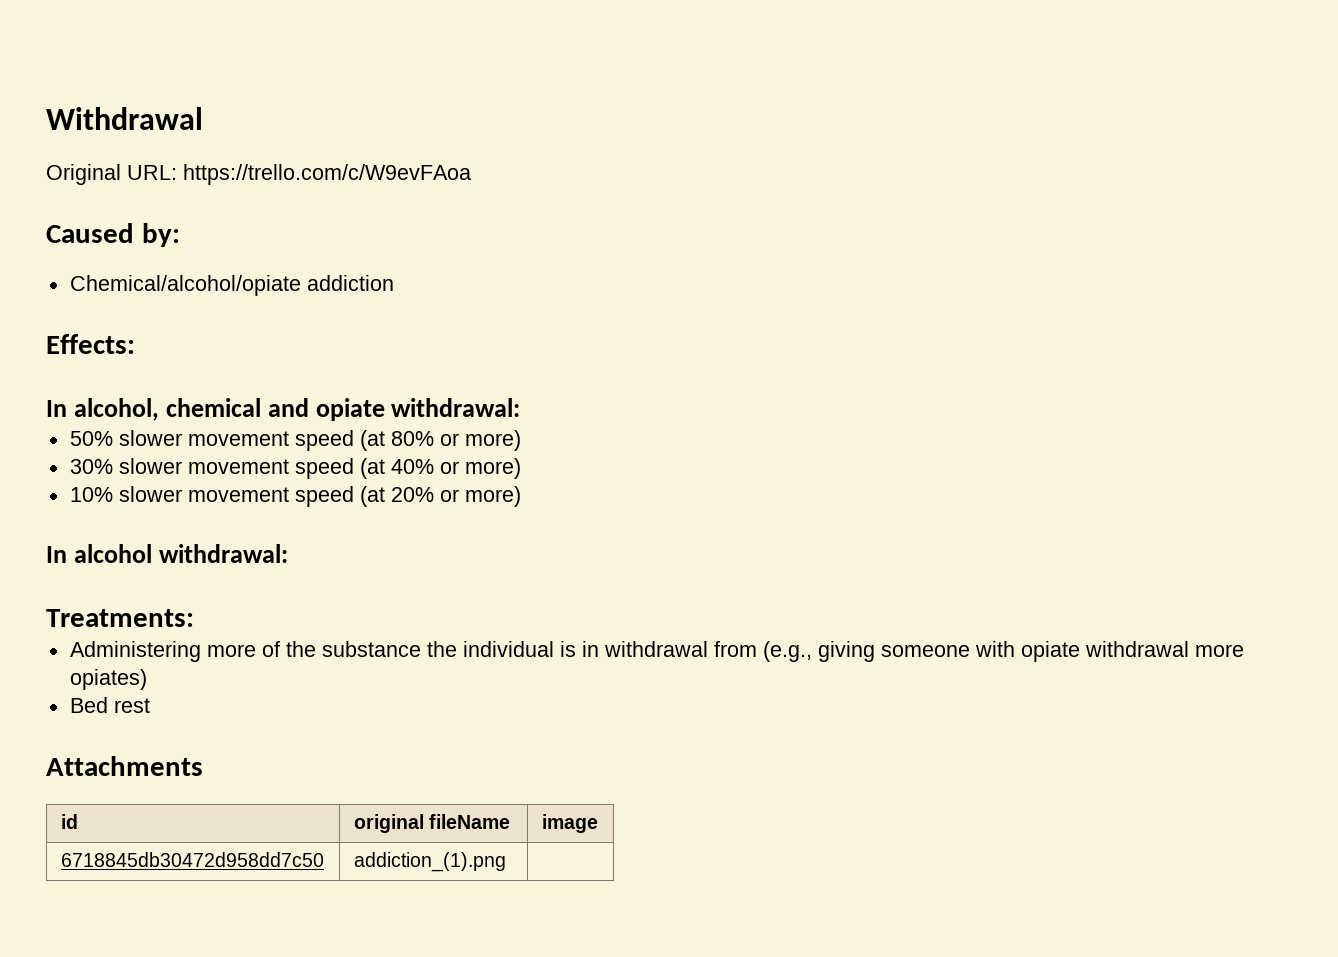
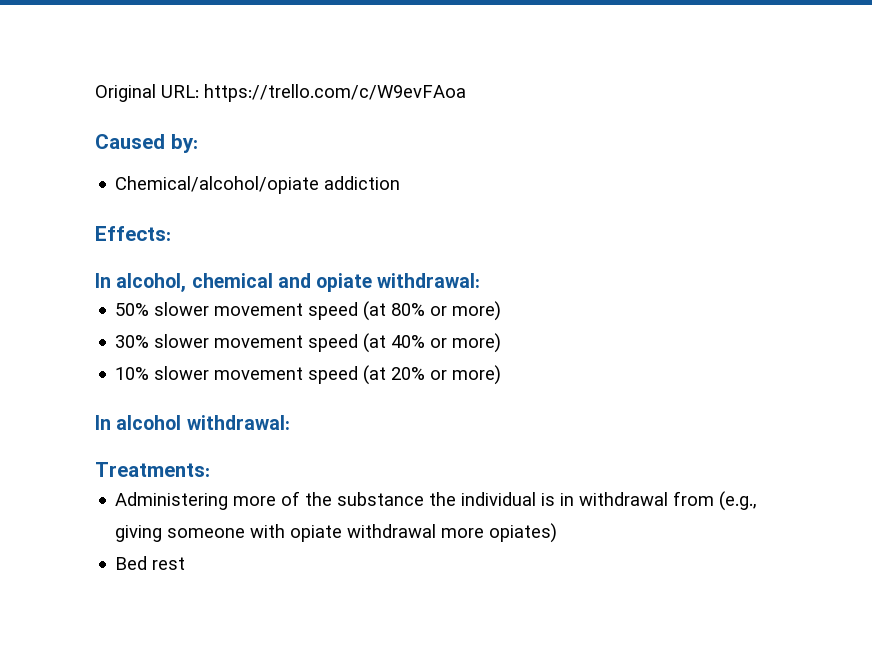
- Withdrawal
- Attachments
- id | original fileName | image
- 6718845db30472d958dd7c50 | addiction_(1).png |

